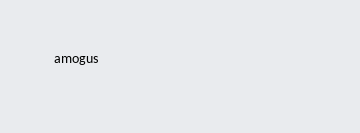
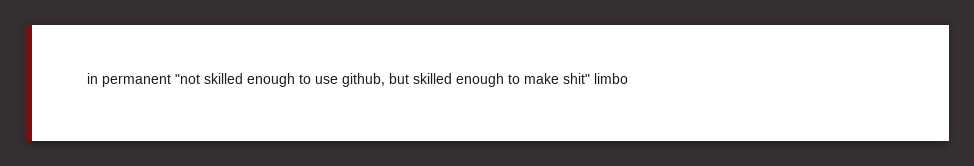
- amogus
+ in permanent "not skilled enough to use github, but skilled enough to make shit" limbo

